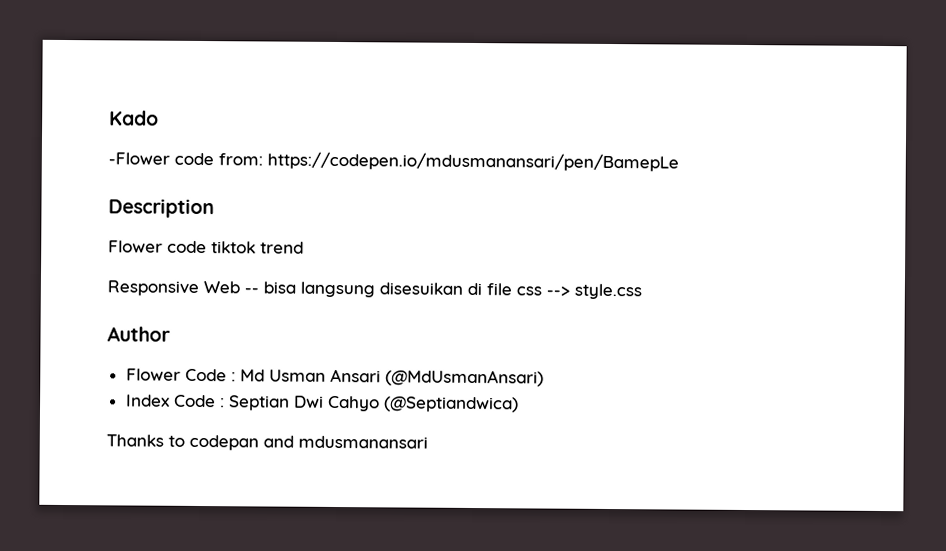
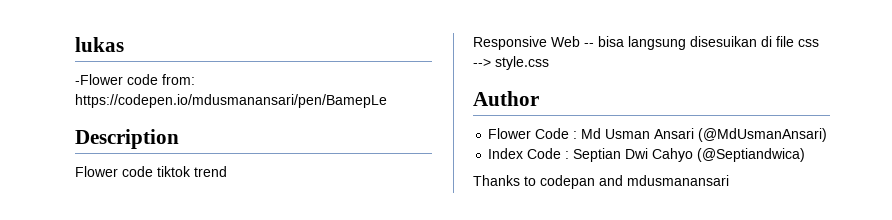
- Kado
+ lukas

